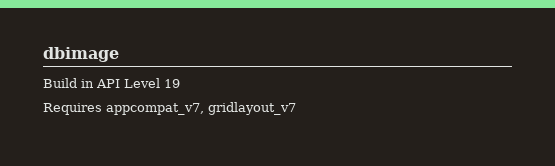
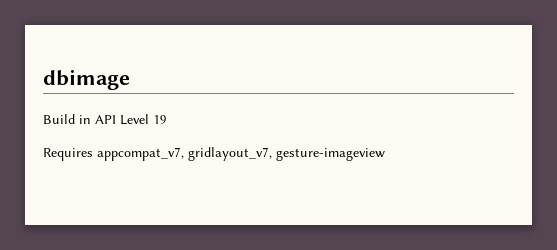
- Requires appcompat_v7, gridlayout_v7
+ Requires appcompat_v7, gridlayout_v7, gesture-imageview

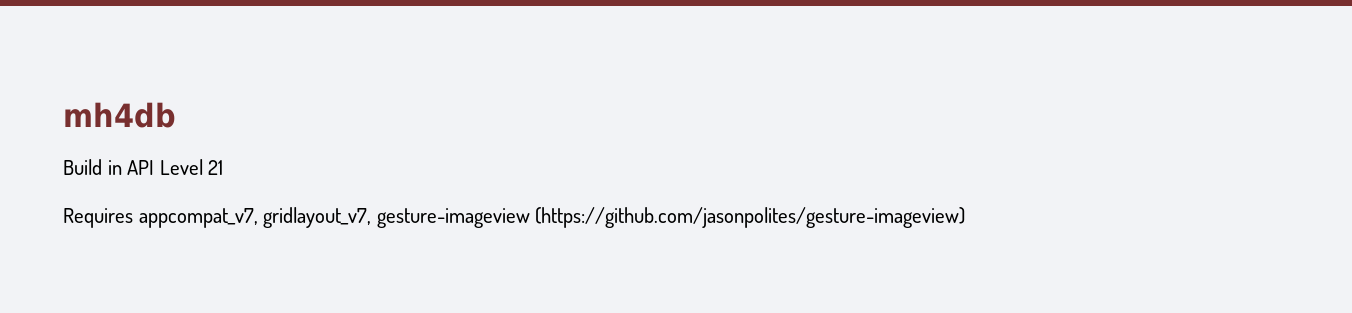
- dbimage
+ mh4db
- Build in API Level 19
+ Build in API Level 21
- Requires appcompat_v7, gridlayout_v7, gesture-imageview
+ Requires appcompat_v7, gridlayout_v7, gesture-imageview (https://github.com/jasonpolites/gesture-imageview)

